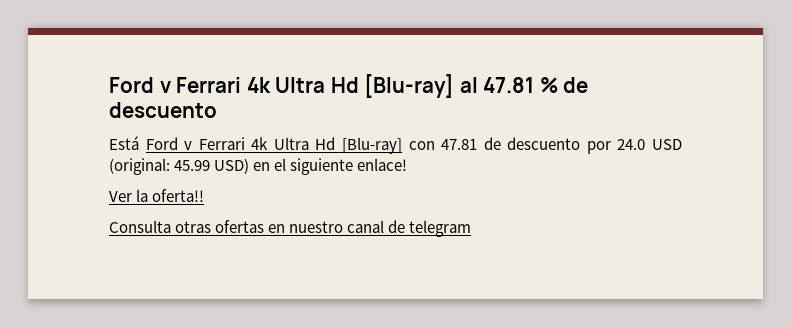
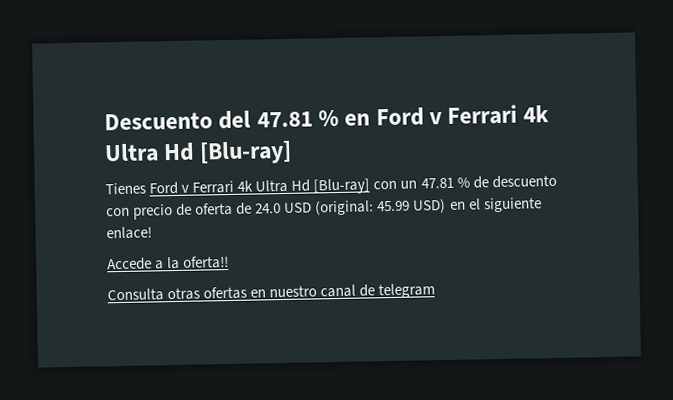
- Ford v Ferrari 4k Ultra Hd [Blu-ray] al 47.81 % de descuento
- Está Ford v Ferrari 4k Ultra Hd [Blu-ray] con 47.81 de descuento por 24.0 USD (original: 45.99 USD) en el siguiente enlace!
+ Descuento del 47.81 % en Ford v Ferrari 4k Ultra Hd [Blu-ray]
+ Tienes Ford v Ferrari 4k Ultra Hd [Blu-ray] con un 47.81 % de descuento con precio de oferta de 24.0 USD (original: 45.99 USD) en el siguiente enlace!
- Ver la oferta!!
+ Accede a la oferta!!

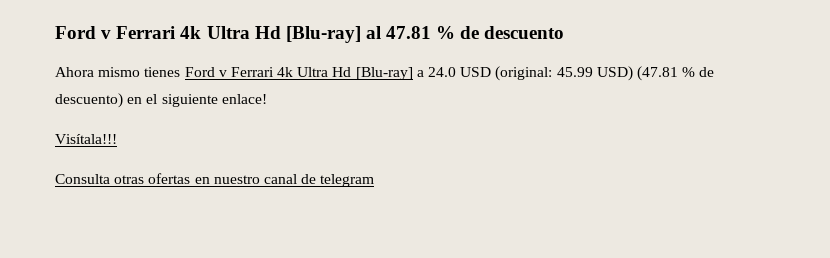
- Descuento del 47.81 % en Ford v Ferrari 4k Ultra Hd [Blu-ray]
- Tienes Ford v Ferrari 4k Ultra Hd [Blu-ray] con un 47.81 % de descuento con precio de oferta de 24.0 USD (original: 45.99 USD) en el siguiente enlace!
+ Ford v Ferrari 4k Ultra Hd [Blu-ray] al 47.81 % de descuento
+ Ahora mismo tienes Ford v Ferrari 4k Ultra Hd [Blu-ray] a 24.0 USD (original: 45.99 USD) (47.81 % de descuento) en el siguiente enlace!
- Accede a la oferta!!
+ Visítala!!!

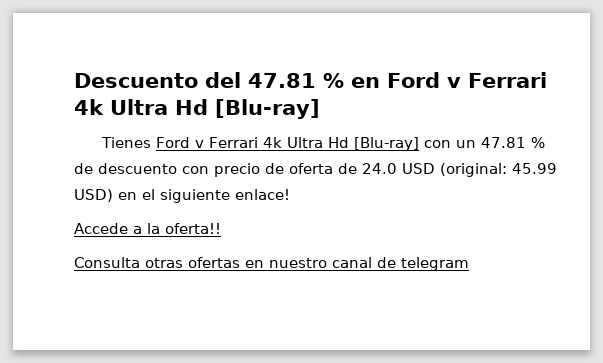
- Ford v Ferrari 4k Ultra Hd [Blu-ray] al 47.81 % de descuento
- Ahora mismo tienes Ford v Ferrari 4k Ultra Hd [Blu-ray] a 24.0 USD (original: 45.99 USD) (47.81 % de descuento) en el siguiente enlace!
+ Descuento del 47.81 % en Ford v Ferrari 4k Ultra Hd [Blu-ray]
+ Tienes Ford v Ferrari 4k Ultra Hd [Blu-ray] con un 47.81 % de descuento con precio de oferta de 24.0 USD (original: 45.99 USD) en el siguiente enlace!
- Visítala!!!
+ Accede a la oferta!!

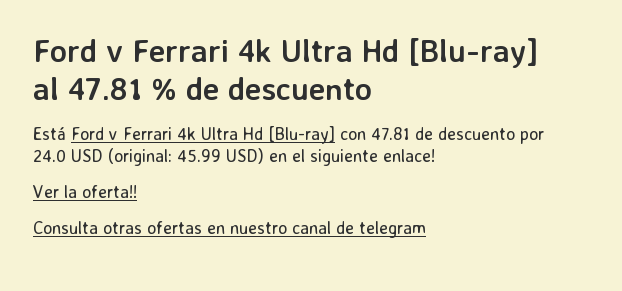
- Descuento del 47.81 % en Ford v Ferrari 4k Ultra Hd [Blu-ray]
- Tienes Ford v Ferrari 4k Ultra Hd [Blu-ray] con un 47.81 % de descuento con precio de oferta de 24.0 USD (original: 45.99 USD) en el siguiente enlace!
+ Ford v Ferrari 4k Ultra Hd [Blu-ray] al 47.81 % de descuento
+ Está Ford v Ferrari 4k Ultra Hd [Blu-ray] con 47.81 de descuento por 24.0 USD (original: 45.99 USD) en el siguiente enlace!
- Accede a la oferta!!
+ Ver la oferta!!

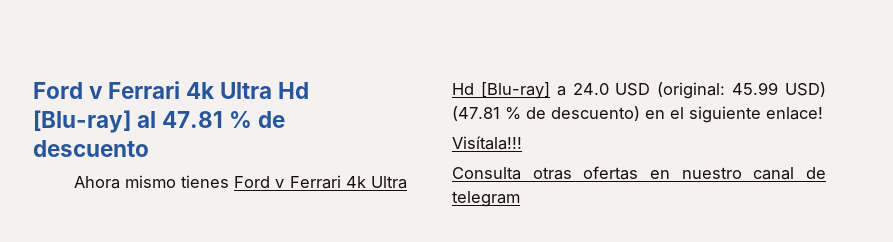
- Está Ford v Ferrari 4k Ultra Hd [Blu-ray] con 47.81 de descuento por 24.0 USD (original: 45.99 USD) en el siguiente enlace!
+ Ahora mismo tienes Ford v Ferrari 4k Ultra Hd [Blu-ray] a 24.0 USD (original: 45.99 USD) (47.81 % de descuento) en el siguiente enlace!
- Ver la oferta!!
+ Visítala!!!

